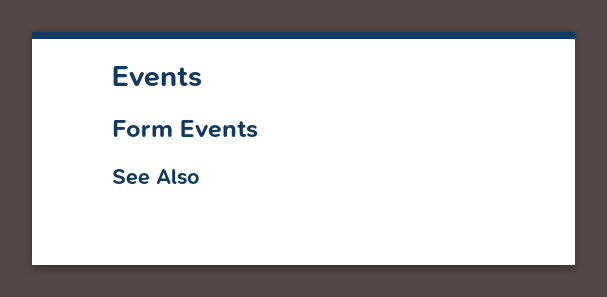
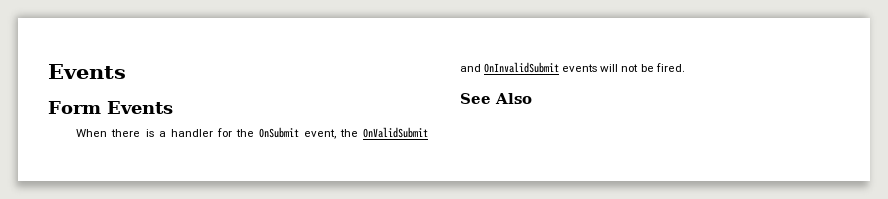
+ When there is a handler for the OnSubmit event, the OnValidSubmit and OnInvalidSubmit events will not be fired.

